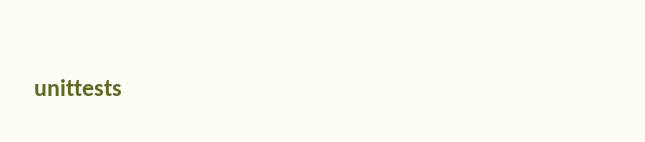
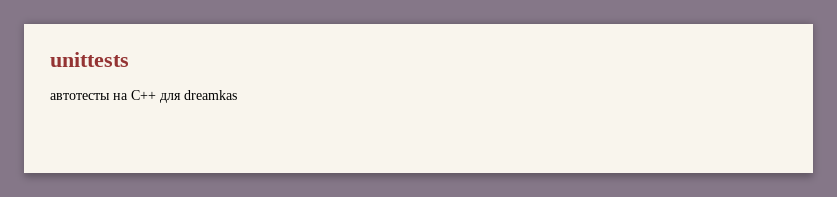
+ автотесты на C++ для dreamkas

